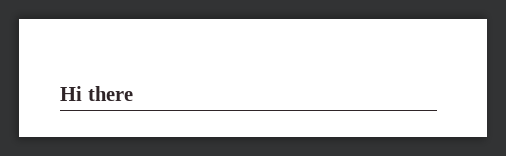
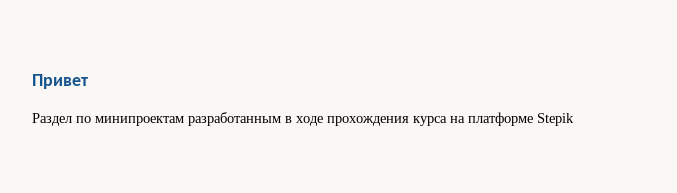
- Hi there
+ Привет
+ Раздел по минипроектам разработанным в ходе прохождения курса на платформе Stepik

